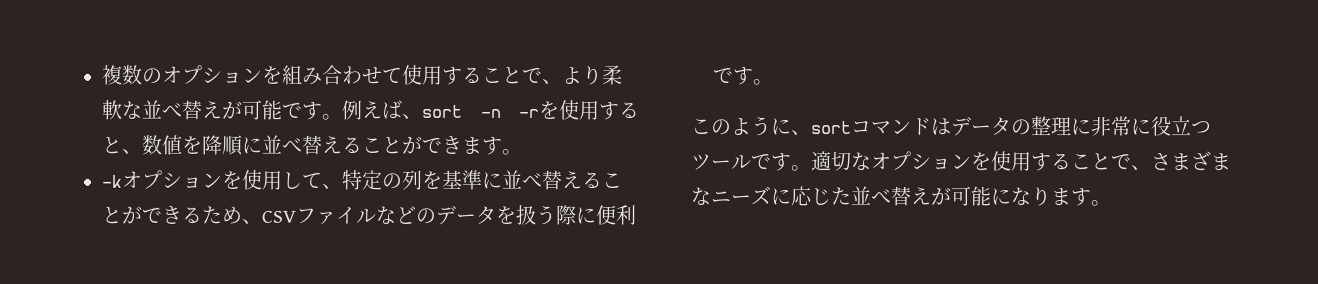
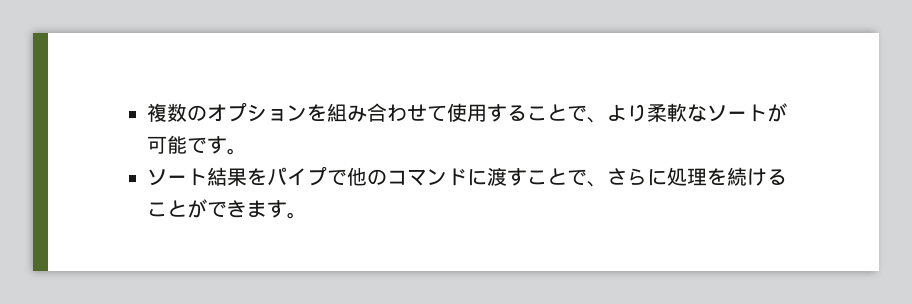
- 複数のオプションを組み合わせて使用することで、より柔軟な並べ替えが可能です。例えば、sort -n -rを使用すると、数値を降順に並べ替えることができます。
+ 複数のオプションを組み合わせて使用することで、より柔軟なソートが可能です。
+ ソート結果をパイプで他のコマンドに渡すことで、さらに処理を続けることができます。
- -kオプションを使用して、特定の列を基準に並べ替えることができるため、CSVファイルなどのデータを扱う際に便利です。
- このように、sortコマンドはデータの整理に非常に役立つツールです。適切なオプションを使用することで、さまざまなニーズに応じた並べ替えが可能になります。

